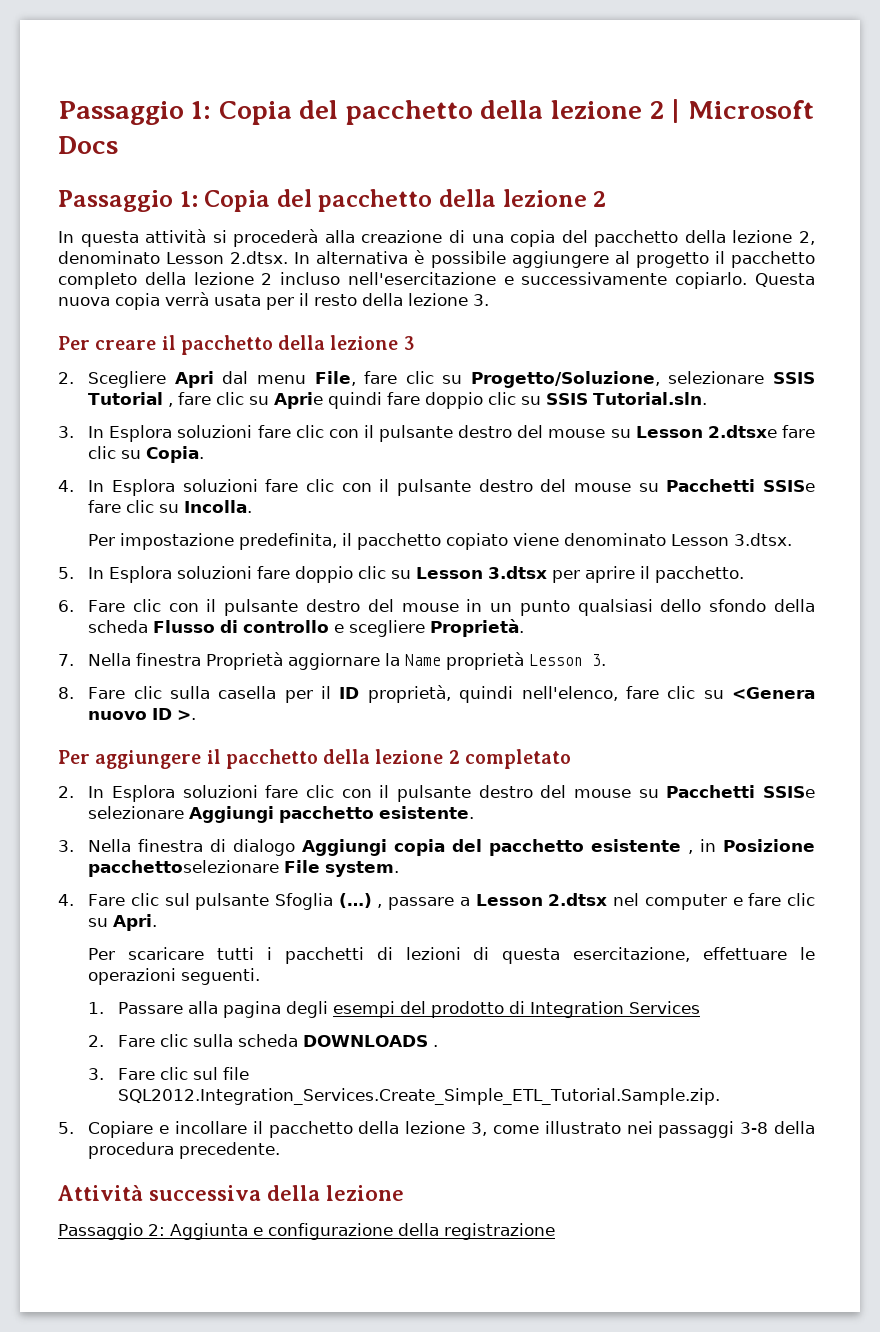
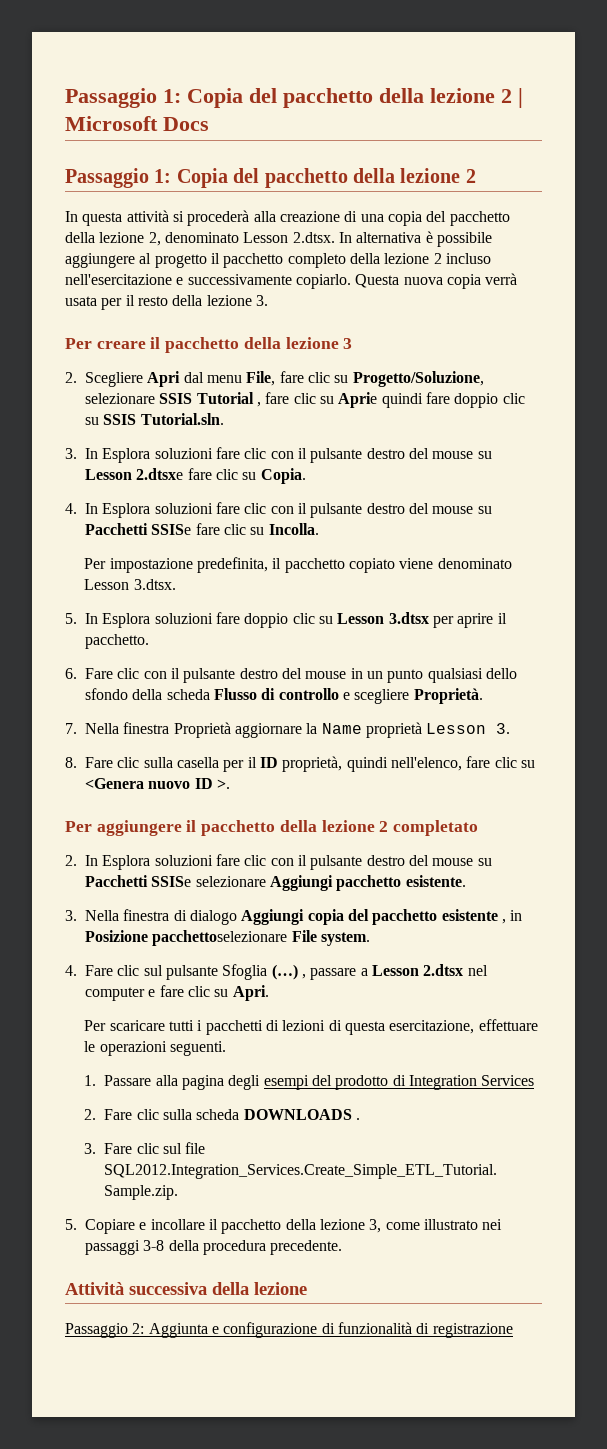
- Passaggio 2: Aggiunta e configurazione della registrazione
+ Passaggio 2: Aggiunta e configurazione di funzionalità di registrazione

